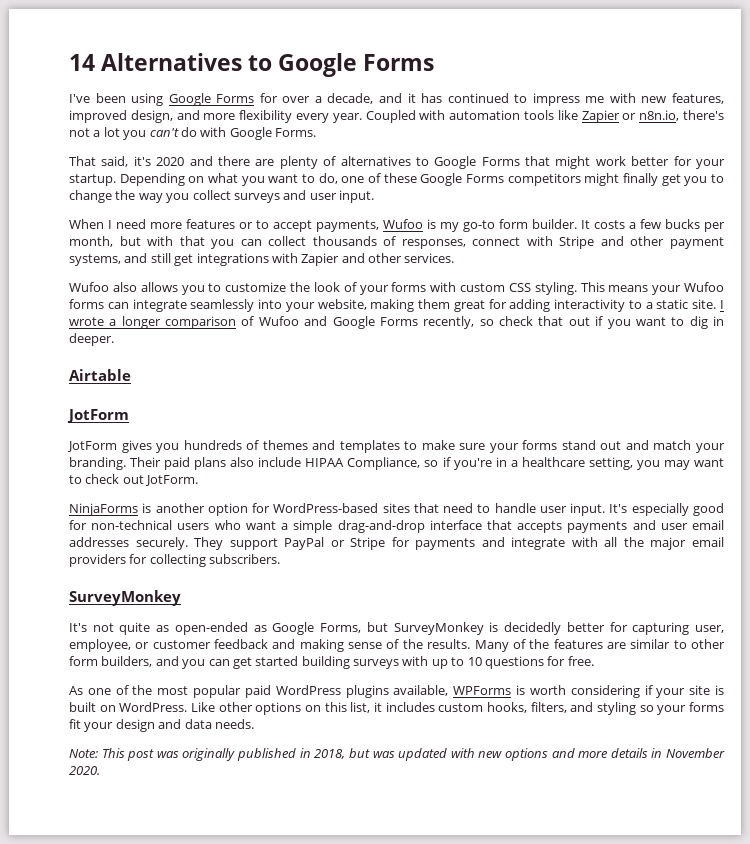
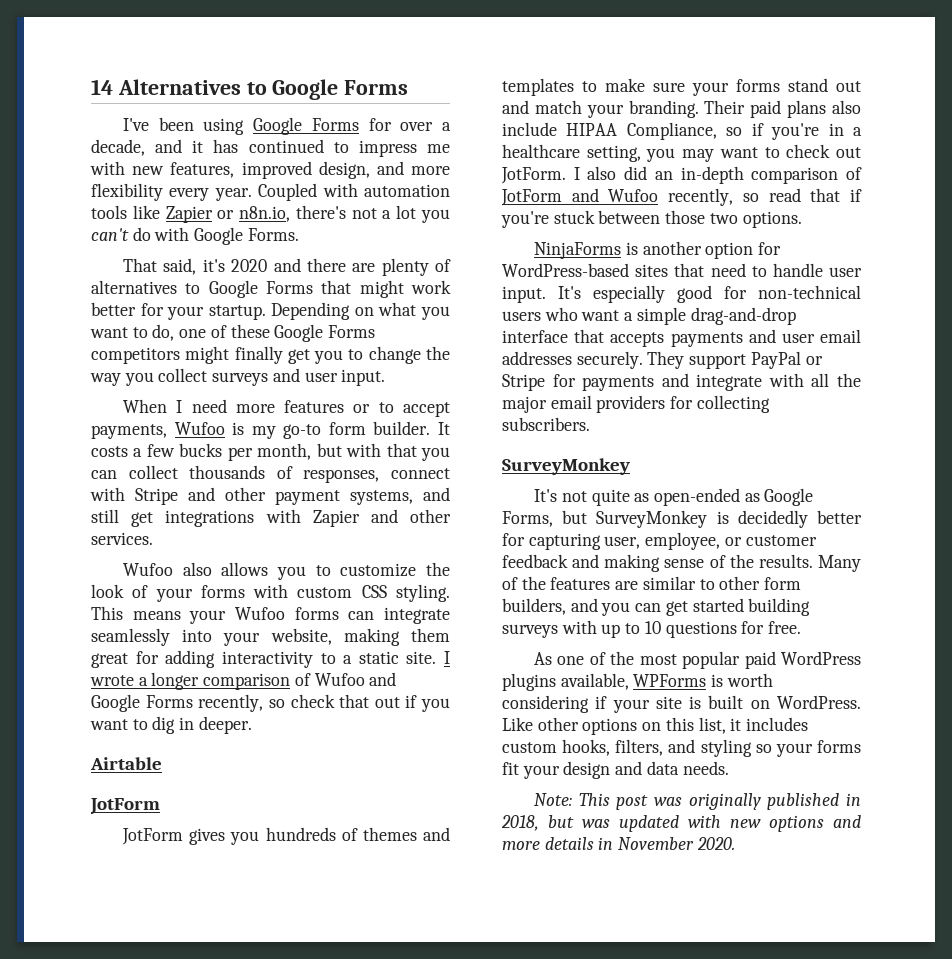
+ I also did an in-depth comparison of JotForm and Wufoo recently, so read that if you're stuck between those two options.

